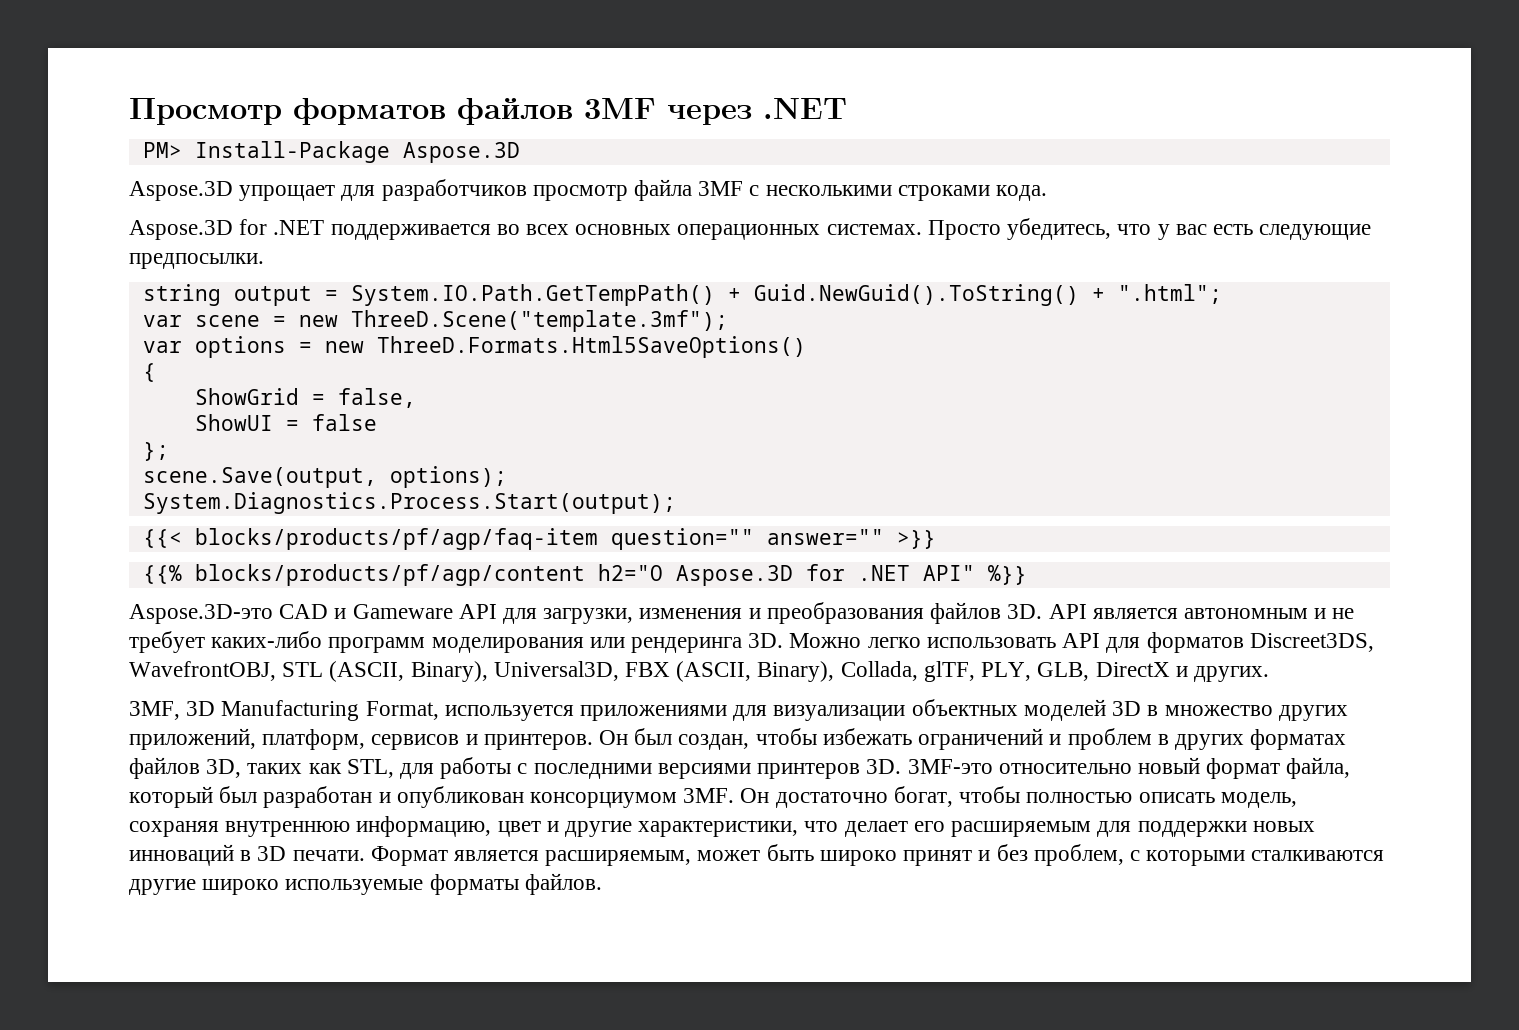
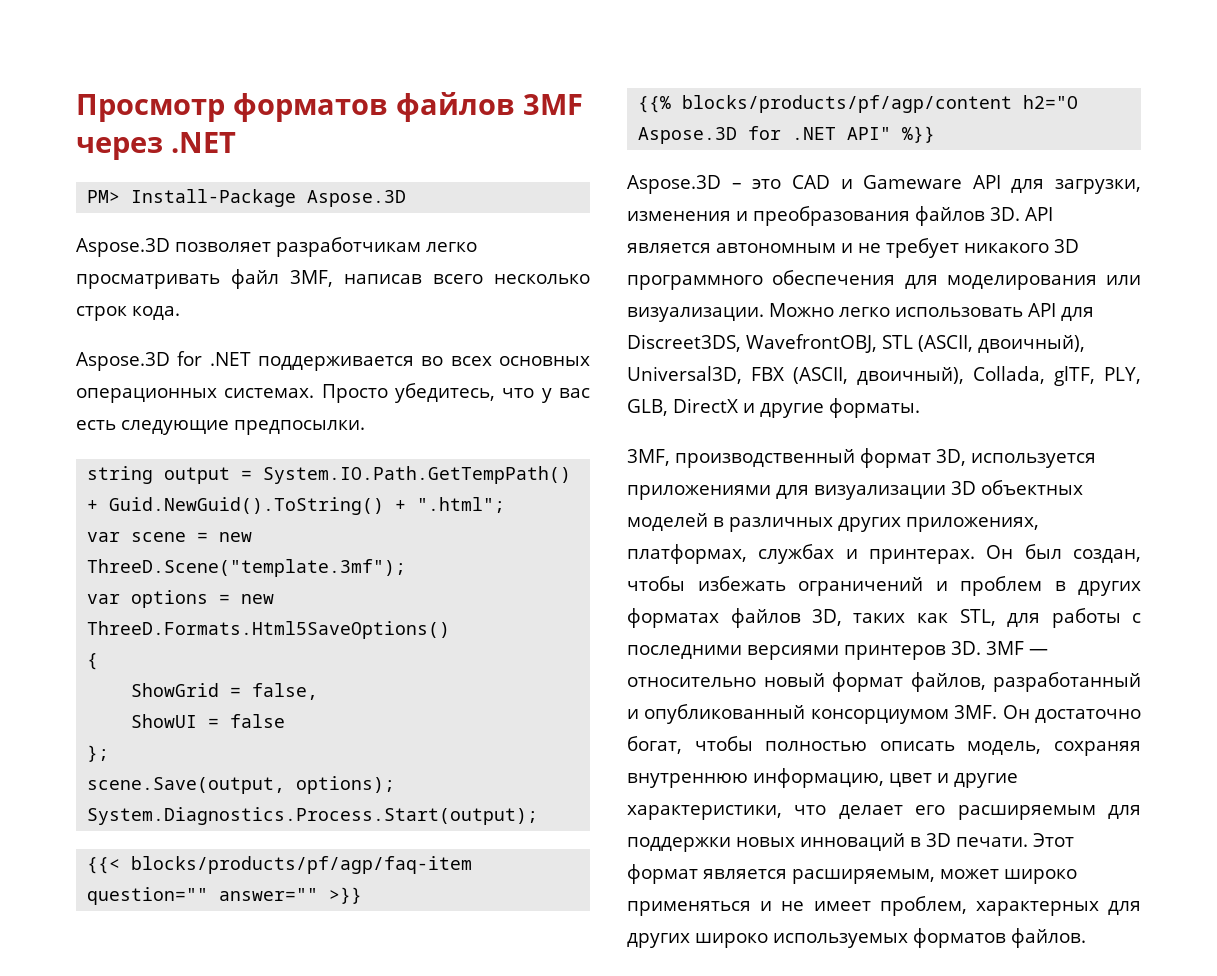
- Aspose.3D упрощает для разработчиков просмотр файла 3MF с несколькими строками кода.
+ Aspose.3D позволяет разработчикам легко просматривать файл 3MF, написав всего несколько строк кода.
- Aspose.3D-это CAD и Gameware API для загрузки, изменения и преобразования файлов 3D.
+ Aspose.3D – это CAD и Gameware API для загрузки, изменения и преобразования файлов 3D.
- API является автономным и не требует каких-либо программ моделирования или рендеринга 3D.
+ API является автономным и не требует никакого 3D программного обеспечения для моделирования или визуализации.
- Можно легко использовать API для форматов Discreet3DS, WavefrontOBJ, STL (ASCII, Binary), Universal3D, FBX (ASCII, Binary), Collada, glTF, PLY, GLB, DirectX и других.
- 3MF, 3D Manufacturing Format, используется приложениями для визуализации объектных моделей 3D в множество других приложений, платформ, сервисов и принтеров.
+ Можно легко использовать API для Discreet3DS, WavefrontOBJ, STL (ASCII, двоичный), Universal3D, FBX (ASCII, двоичный), Collada, glTF, PLY, GLB, DirectX и другие форматы.
+ 3MF, производственный формат 3D, используется приложениями для визуализации 3D объектных моделей в различных других приложениях, платформах, службах и принтерах.
- 3MF-это относительно новый формат файла, который был разработан и опубликован консорциумом 3MF.
+ 3MF — относительно новый формат файлов, разработанный и опубликованный консорциумом 3MF.
- Формат является расширяемым, может быть широко принят и без проблем, с которыми сталкиваются другие широко используемые форматы файлов.
+ Этот формат является расширяемым, может широко применяться и не имеет проблем, характерных для других широко используемых форматов файлов.

